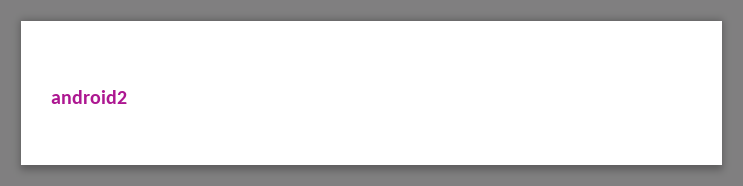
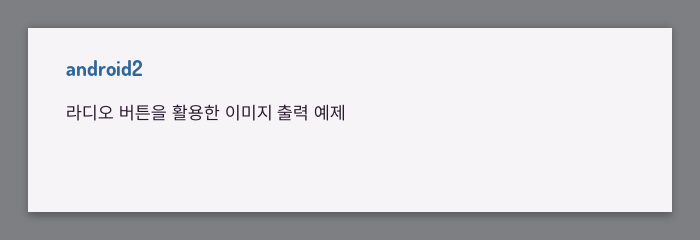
+ 라디오 버튼을 활용한 이미지 출력 예제

